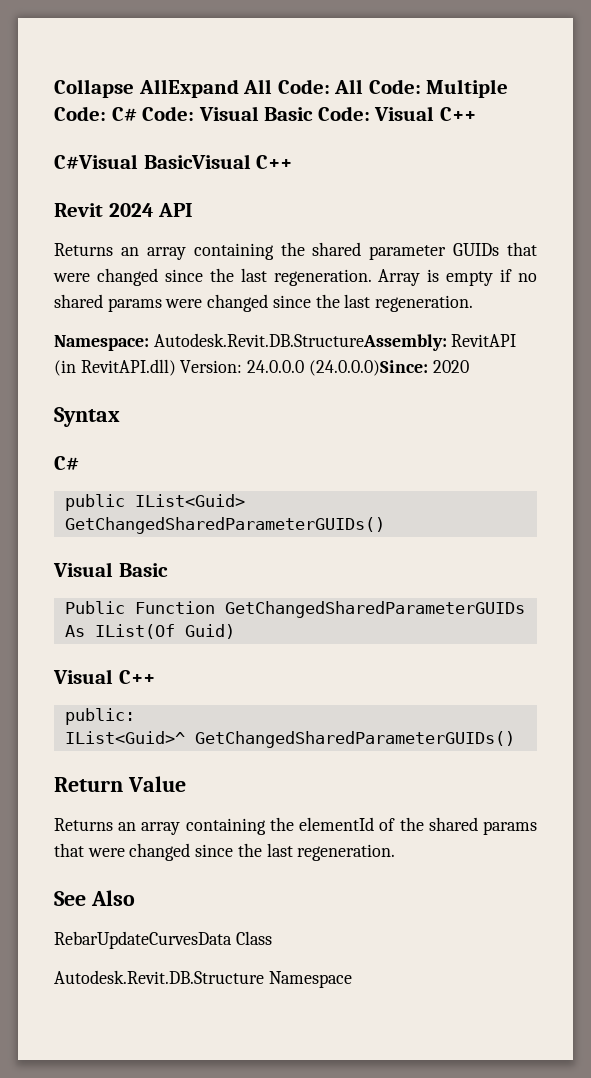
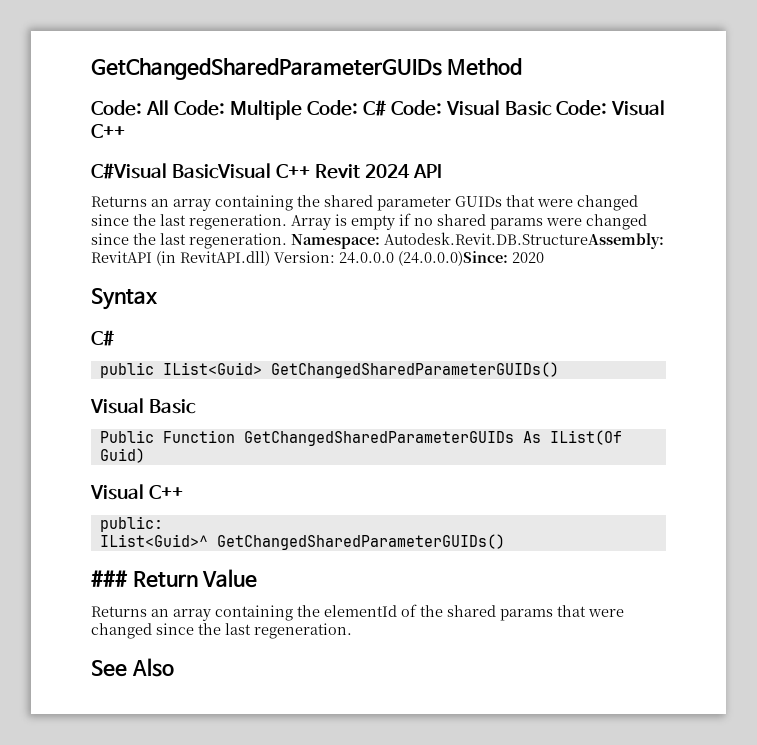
- Collapse AllExpand All Code: All Code: Multiple Code: C# Code: Visual Basic Code: Visual C++
+ GetChangedSharedParameterGUIDs Method
+ Code: All Code: Multiple Code: C# Code: Visual Basic Code: Visual C++
- C#Visual BasicVisual C++
- Revit 2024 API
+ C#Visual BasicVisual C++ Revit 2024 API
- Array is empty if no shared params were changed since the last regeneration.
- Namespace: Autodesk.Revit.DB.StructureAssembly: RevitAPI (in RevitAPI.dll) Version: 24.0.0.0 (24.0.0.0)Since: 2020
+ Array is empty if no shared params were changed since the last regeneration. Namespace: Autodesk.Revit.DB.StructureAssembly: RevitAPI (in RevitAPI.dll) Version: 24.0.0.0 (24.0.0.0)Since: 2020
- Return Value
+ ### Return Value
- RebarUpdateCurvesData Class
- Autodesk.Revit.DB.Structure Namespace

